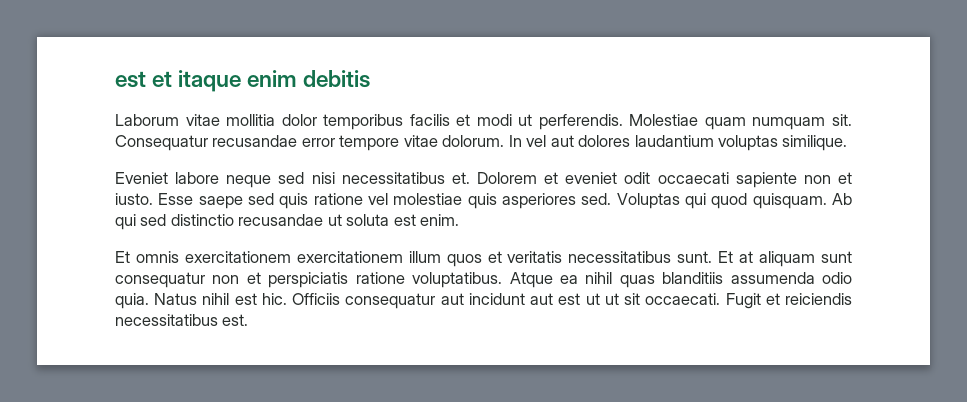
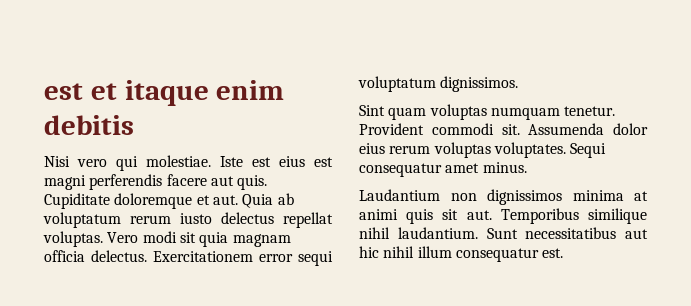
- Laborum vitae mollitia dolor temporibus facilis et modi ut perferendis. Molestiae quam numquam sit. Consequatur recusandae error tempore vitae dolorum. In vel aut dolores laudantium voluptas similique.
- Eveniet labore neque sed nisi necessitatibus et. Dolorem et eveniet odit occaecati sapiente non et iusto. Esse saepe sed quis ratione vel molestiae quis asperiores sed. Voluptas qui quod quisquam. Ab qui sed distinctio recusandae ut soluta est enim.
- Et omnis exercitationem exercitationem illum quos et veritatis necessitatibus sunt. Et at aliquam sunt consequatur non et perspiciatis ratione voluptatibus. Atque ea nihil quas blanditiis assumenda odio quia. Natus nihil est hic. Officiis consequatur aut incidunt aut est ut ut sit occaecati. Fugit et reiciendis necessitatibus est.
+ Nisi vero qui molestiae. Iste est eius est magni perferendis facere aut quis. Cupiditate doloremque et aut. Quia ab voluptatum rerum iusto delectus repellat voluptas. Vero modi sit quia magnam officia delectus. Exercitationem error sequi voluptatum dignissimos.
+ Sint quam voluptas numquam tenetur. Provident commodi sit. Assumenda dolor eius rerum voluptas voluptates. Sequi consequatur amet minus.
+ Laudantium non dignissimos minima at animi quis sit aut. Temporibus similique nihil laudantium. Sunt necessitatibus aut hic nihil illum consequatur est.

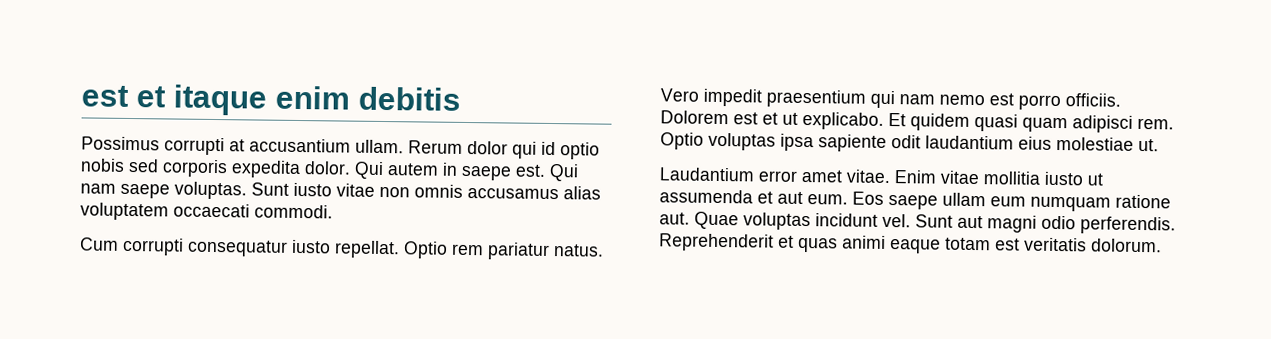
- Nisi vero qui molestiae. Iste est eius est magni perferendis facere aut quis. Cupiditate doloremque et aut. Quia ab voluptatum rerum iusto delectus repellat voluptas. Vero modi sit quia magnam officia delectus. Exercitationem error sequi voluptatum dignissimos.
- Sint quam voluptas numquam tenetur. Provident commodi sit. Assumenda dolor eius rerum voluptas voluptates. Sequi consequatur amet minus.
- Laudantium non dignissimos minima at animi quis sit aut. Temporibus similique nihil laudantium. Sunt necessitatibus aut hic nihil illum consequatur est.
+ Possimus corrupti at accusantium ullam. Rerum dolor qui id optio nobis sed corporis expedita dolor. Qui autem in saepe est. Qui nam saepe voluptas. Sunt iusto vitae non omnis accusamus alias voluptatem occaecati commodi.
+ Cum corrupti consequatur iusto repellat. Optio rem pariatur natus. Vero impedit praesentium qui nam nemo est porro officiis. Dolorem est et ut explicabo. Et quidem quasi quam adipisci rem. Optio voluptas ipsa sapiente odit laudantium eius molestiae ut.
+ Laudantium error amet vitae. Enim vitae mollitia iusto ut assumenda et aut eum. Eos saepe ullam eum numquam ratione aut. Quae voluptas incidunt vel. Sunt aut magni odio perferendis. Reprehenderit et quas animi eaque totam est veritatis dolorum.

